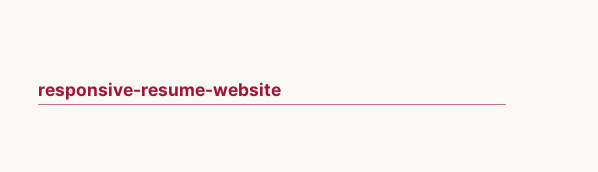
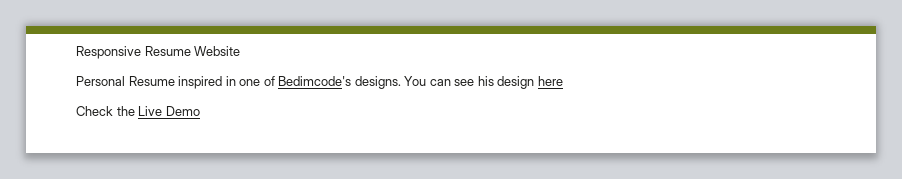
- responsive-resume-website
+ Responsive Resume Website
+ Personal Resume inspired in one of Bedimcode's designs. You can see his design here
+ Check the Live Demo

